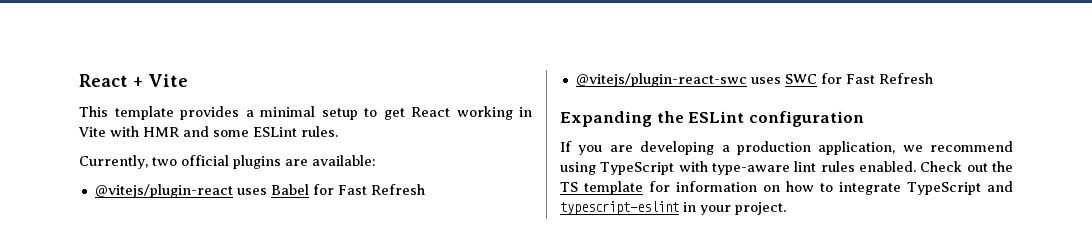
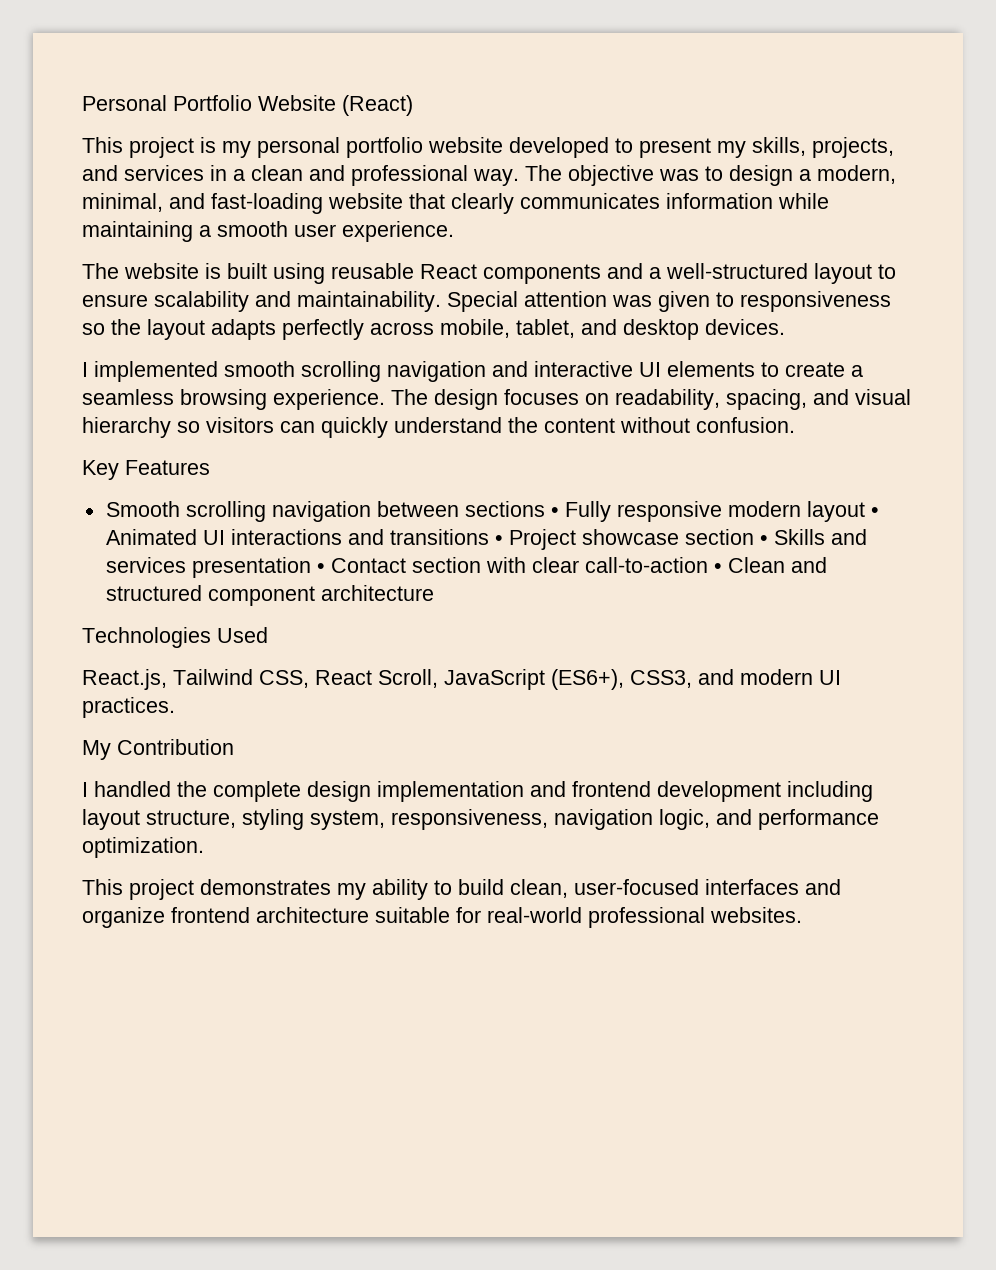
- React + Vite
- This template provides a minimal setup to get React working in Vite with HMR and some ESLint rules.
- Currently, two official plugins are available:
- @vitejs/plugin-react uses Babel for Fast Refresh
- @vitejs/plugin-react-swc uses SWC for Fast Refresh
- Expanding the ESLint configuration
- If you are developing a production application, we recommend using TypeScript with type-aware lint rules enabled. Check out the TS template for information on how to integrate TypeScript and typescript-eslint in your project.
+ Personal Portfolio Website (React)
+ This project is my personal portfolio website developed to present my skills, projects, and services in a clean and professional way. The objective was to design a modern, minimal, and fast-loading website that clearly communicates information while maintaining a smooth user experience.
+ The website is built using reusable React components and a well-structured layout to ensure scalability and maintainability. Special attention was given to responsiveness so the layout adapts perfectly across mobile, tablet, and desktop devices.
+ I implemented smooth scrolling navigation and interactive UI elements to create a seamless browsing experience. The design focuses on readability, spacing, and visual hierarchy so visitors can quickly understand the content without confusion.
+ Key Features
+ Smooth scrolling navigation between sections • Fully responsive modern layout • Animated UI interactions and transitions • Project showcase section • Skills and services presentation • Contact section with clear call-to-action • Clean and structured component architecture
+ Technologies Used
+ React.js, Tailwind CSS, React Scroll, JavaScript (ES6+), CSS3, and modern UI practices.
+ My Contribution
+ I handled the complete design implementation and frontend development including layout structure, styling system, responsiveness, navigation logic, and performance optimization.
+ This project demonstrates my ability to build clean, user-focused interfaces and organize frontend architecture suitable for real-world professional websites.

